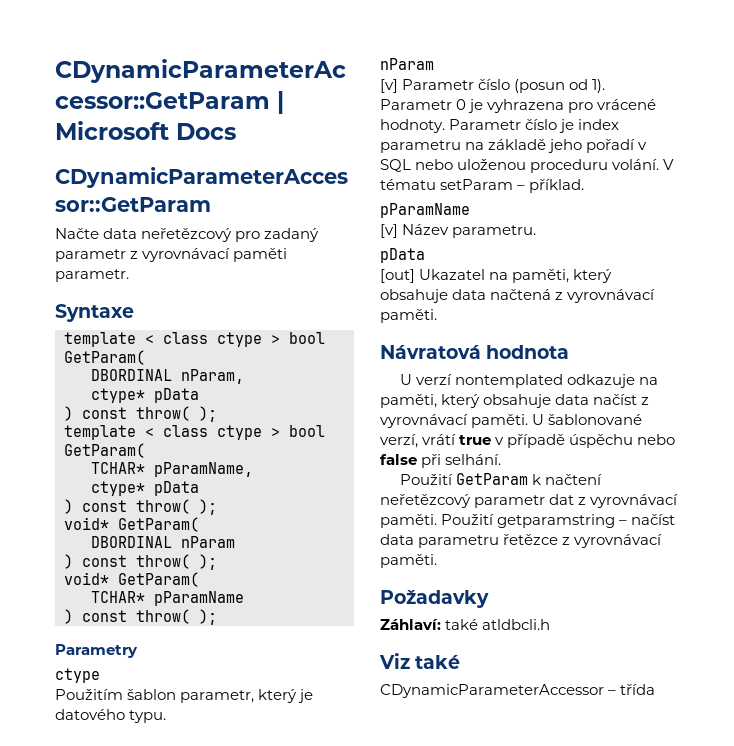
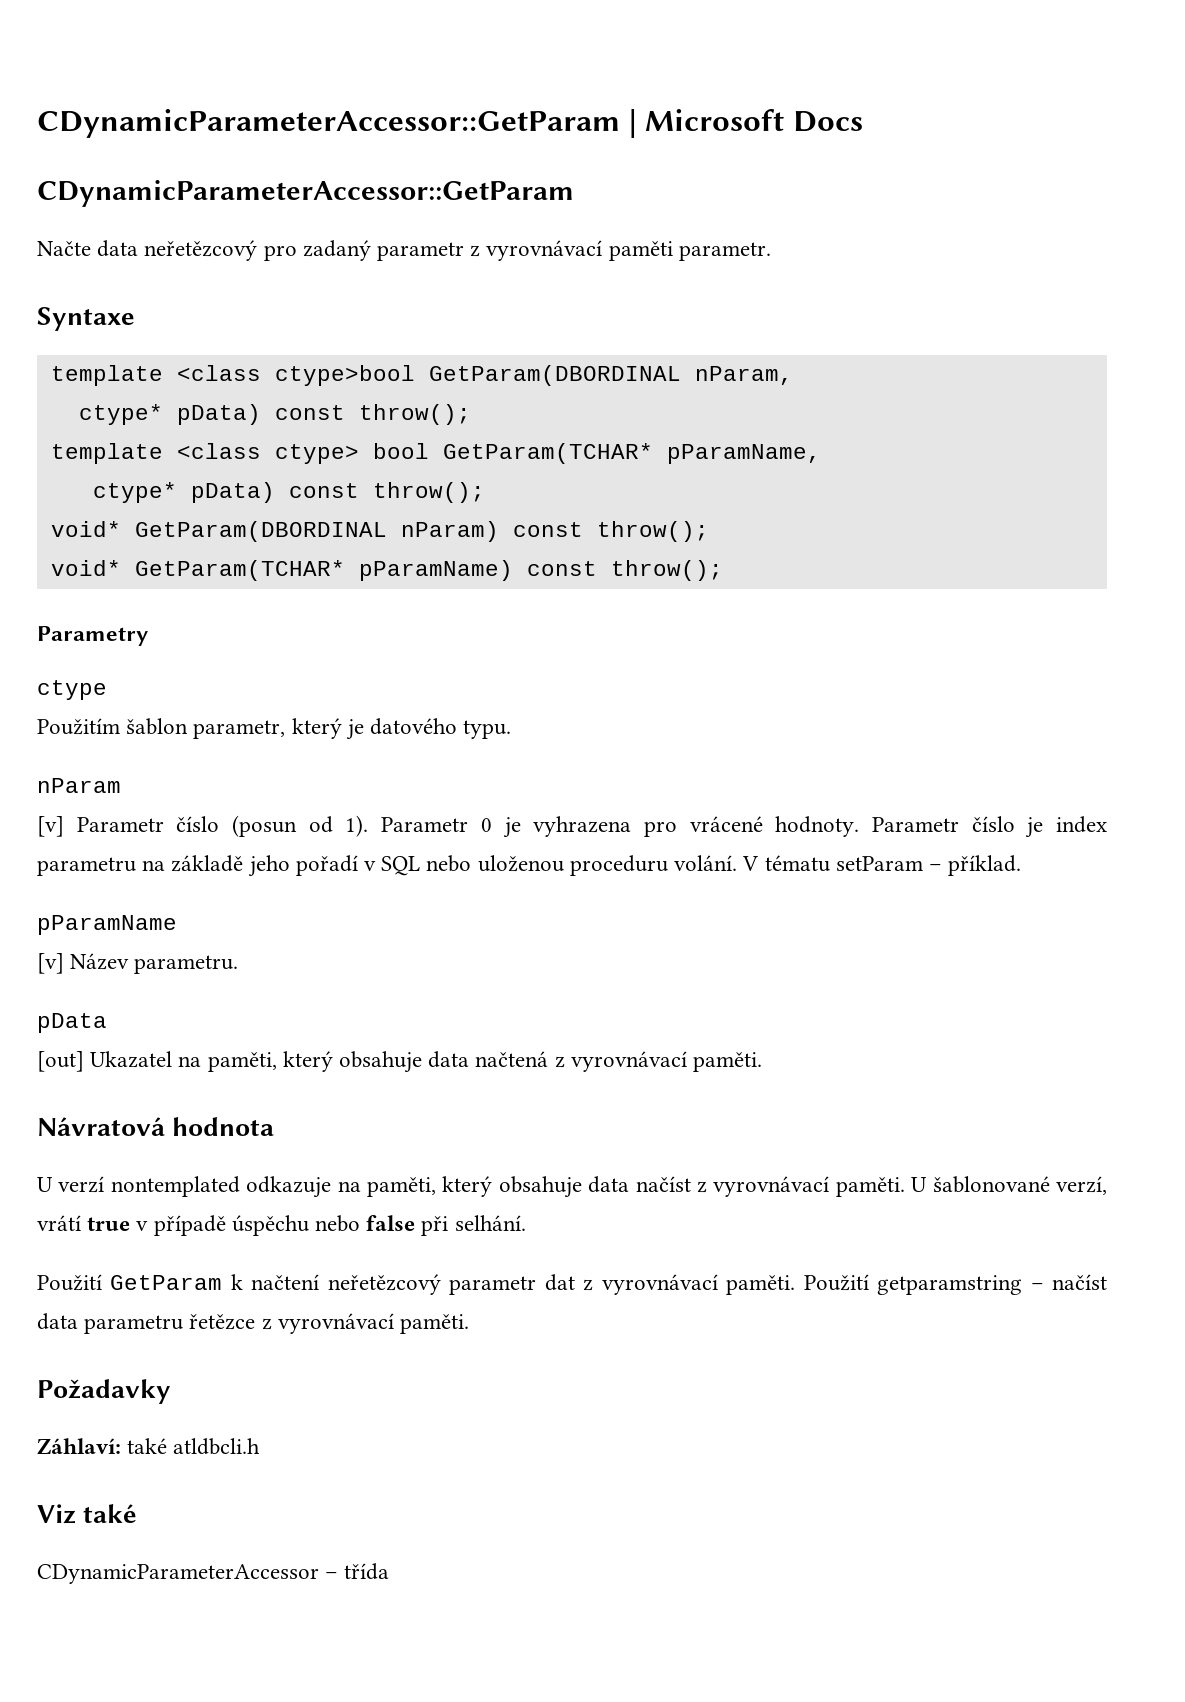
  Syntaxe
- template < class ctype > bool GetParam(
- DBORDINAL nParam,
- ctype* pData
- ) const throw( );
- template < class ctype > bool GetParam(
- TCHAR* pParamName,
- ctype* pData
- ) const throw( );
- void* GetParam(
- DBORDINAL nParam
- ) const throw( );
- void* GetParam(
- TCHAR* pParamName
- ) const throw( );
+ template <class ctype>bool GetParam(DBORDINAL nParam,
+ ctype* pData) const throw();
+ template <class ctype> bool GetParam(TCHAR* pParamName,
+ ctype* pData) const throw();
+ void* GetParam(DBORDINAL nParam) const throw();
+ void* GetParam(TCHAR* pParamName) const throw();

